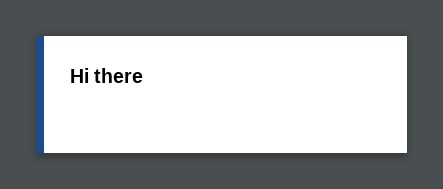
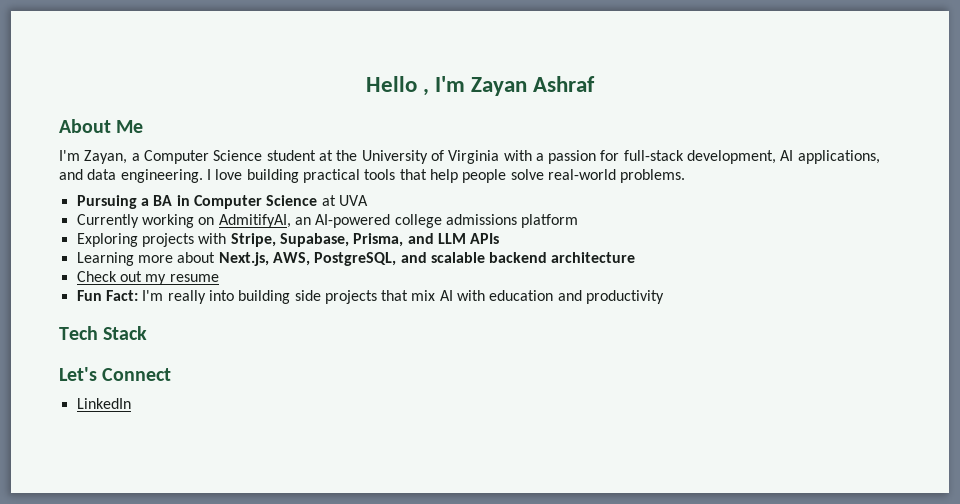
- Hi there
+ Hello , I'm Zayan Ashraf
+ About Me
+ I'm Zayan, a Computer Science student at the University of Virginia with a passion for full-stack development, AI applications, and data engineering. I love building practical tools that help people solve real-world problems.
+ Pursuing a BA in Computer Science at UVA
+ Currently working on AdmitifyAI, an AI-powered college admissions platform
+ Exploring projects with Stripe, Supabase, Prisma, and LLM APIs
+ Learning more about Next.js, AWS, PostgreSQL, and scalable backend architecture
+ Check out my resume
+ Fun Fact: I'm really into building side projects that mix AI with education and productivity
+ Tech Stack
+ Let's Connect
+ LinkedIn

